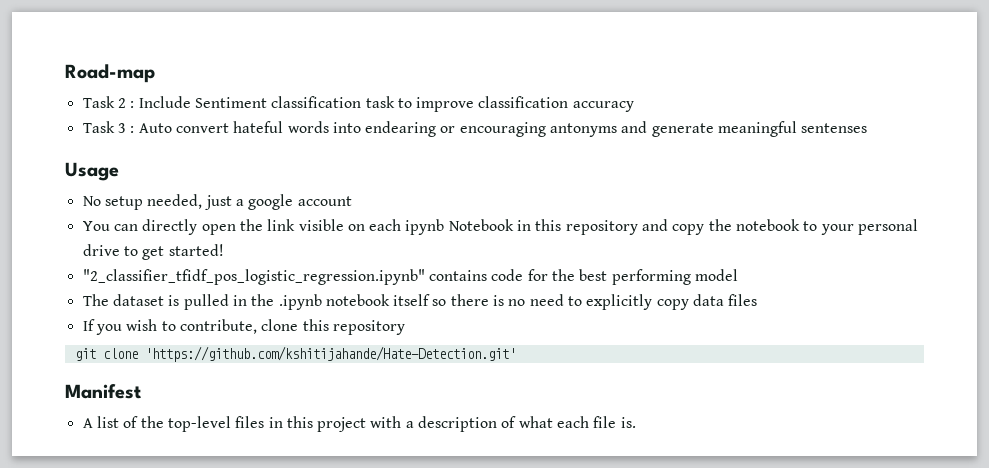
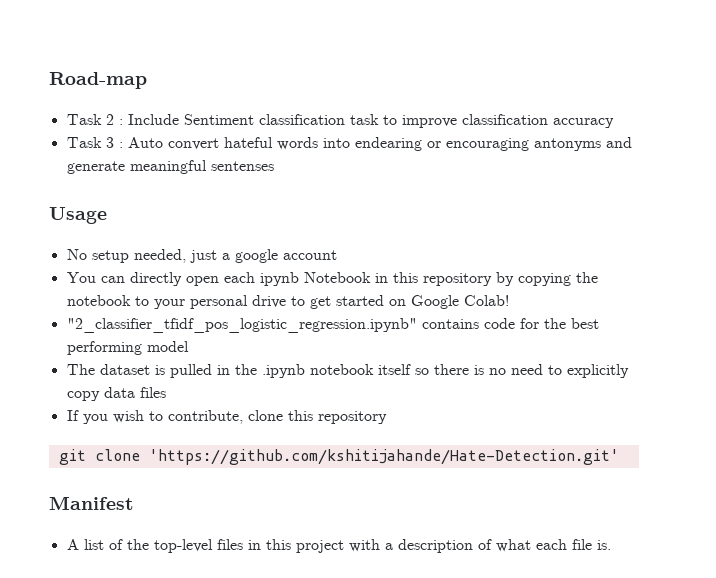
- You can directly open the link visible on each ipynb Notebook in this repository and copy the notebook to your personal drive to get started!
+ You can directly open each ipynb Notebook in this repository by copying the notebook to your personal drive to get started on Google Colab!

